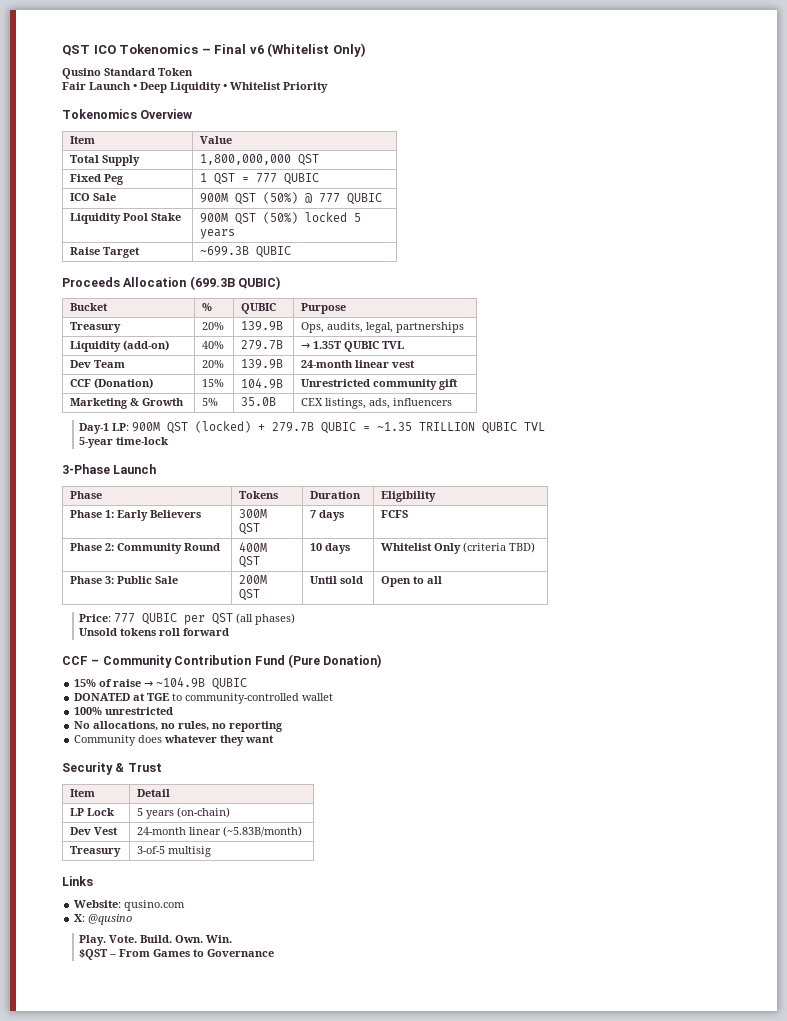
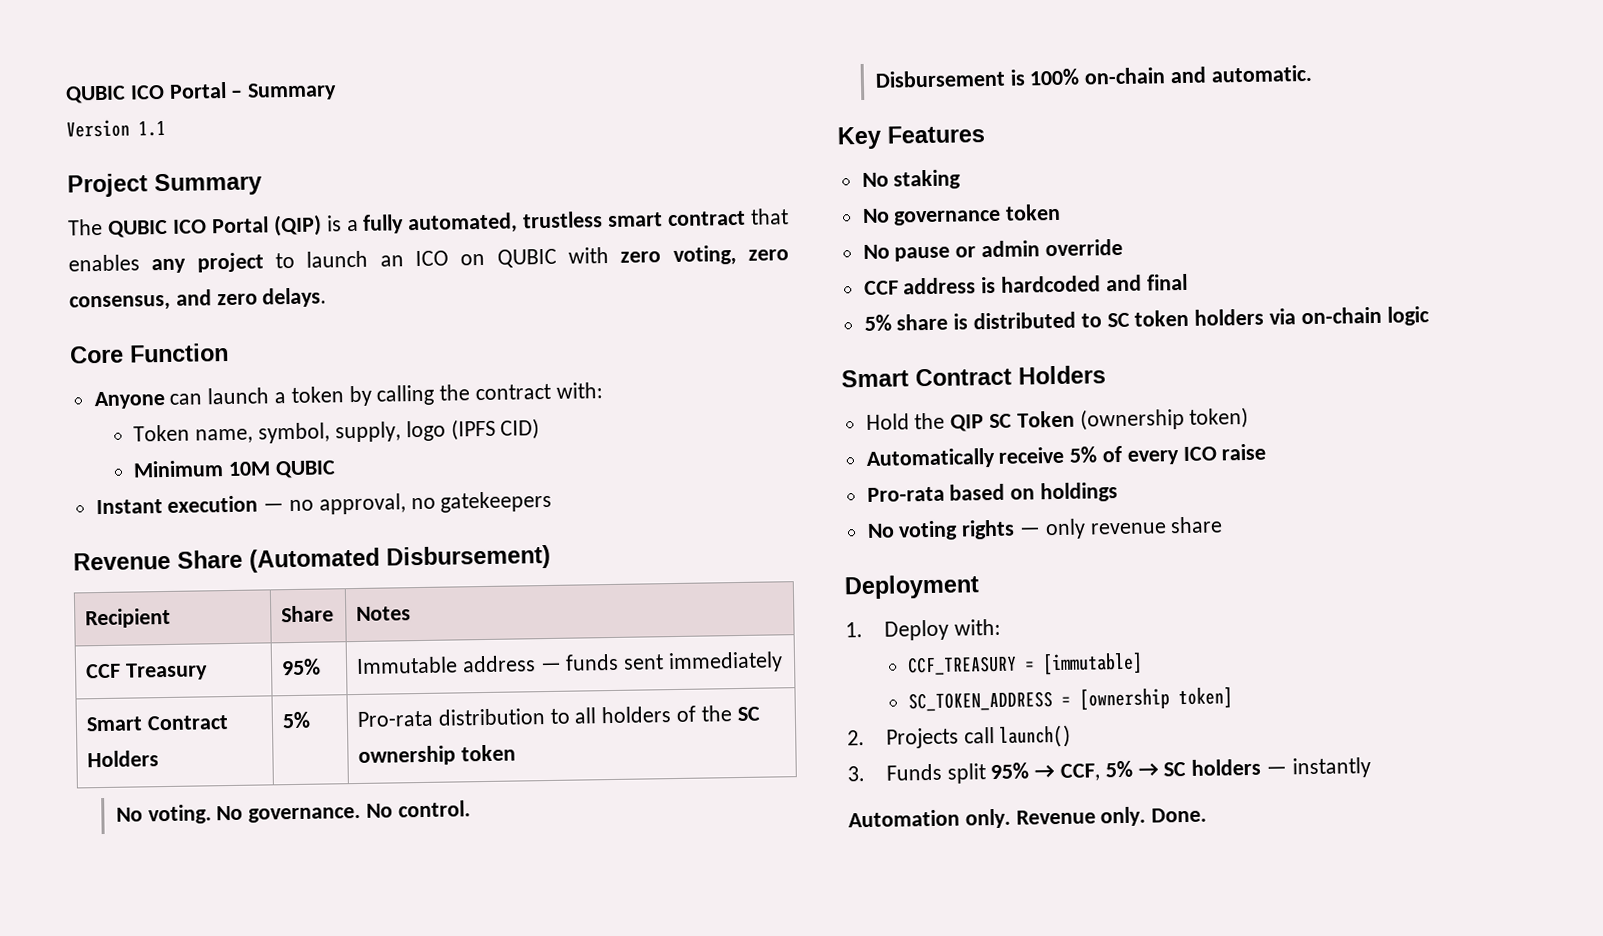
- QST ICO Tokenomics – Final v6 (Whitelist Only)
- Qusino Standard Token
- Fair Launch • Deep Liquidity • Whitelist Priority
- Tokenomics Overview
- Item | Value
- Total Supply | 1,800,000,000 QST
- Fixed Peg | 1 QST = 777 QUBIC
- ICO Sale | 900M QST (50%) @ 777 QUBIC
- Liquidity Pool Stake | 900M QST (50%) locked 5 years
- Raise Target | ~699.3B QUBIC
- Proceeds Allocation (699.3B QUBIC)
- Bucket | % | QUBIC | Purpose
- Treasury | 20% | 139.9B | Ops, audits, legal, partnerships
- Liquidity (add-on) | 40% | 279.7B | → 1.35T QUBIC TVL
- Dev Team | 20% | 139.9B | 24-month linear vest
- CCF (Donation) | 15% | 104.9B | Unrestricted community gift
- Marketing & Growth | 5% | 35.0B | CEX listings, ads, influencers
- Day-1 LP: 900M QST (locked) + 279.7B QUBIC = ~1.35 TRILLION QUBIC TVL
- 5-year time-lock
- 3-Phase Launch
- Phase | Tokens | Duration | Eligibility
- Phase 1: Early Believers | 300M QST | 7 days | FCFS
- Phase 2: Community Round | 400M QST | 10 days | Whitelist Only (criteria TBD)
- Phase 3: Public Sale | 200M QST | Until sold | Open to all
- Price: 777 QUBIC per QST (all phases)
- Unsold tokens roll forward
- CCF – Community Contribution Fund (Pure Donation)
- 15% of raise → ~104.9B QUBIC
- DONATED at TGE to community-controlled wallet
- 100% unrestricted
- No allocations, no rules, no reporting
- Community does whatever they want
- Security & Trust
- Item | Detail
- LP Lock | 5 years (on-chain)
- Dev Vest | 24-month linear (~5.83B/month)
- Treasury | 3-of-5 multisig
- Links
- Website: qusino.com
- X: @qusino
- Play. Vote. Build. Own. Win.
- $QST – From Games to Governance
+ QUBIC ICO Portal – Summary
+ Version 1.1
+ Project Summary
+ The QUBIC ICO Portal (QIP) is a fully automated, trustless smart contract that enables any project to launch an ICO on QUBIC with zero voting, zero consensus, and zero delays.
+ Core Function
+ Anyone can launch a token by calling the contract with:
+ Token name, symbol, supply, logo (IPFS CID)
+ Minimum 10M QUBIC
+ Instant execution — no approval, no gatekeepers
+ Revenue Share (Automated Disbursement)
+ Recipient | Share | Notes
+ CCF Treasury | 95% | Immutable address — funds sent immediately
+ Smart Contract Holders | 5% | Pro-rata distribution to all holders of the SC ownership token
+ No voting. No governance. No control.
+ Disbursement is 100% on-chain and automatic.
+ Key Features
+ No staking
+ No governance token
+ No pause or admin override
+ CCF address is hardcoded and final
+ 5% share is distributed to SC token holders via on-chain logic
+ Smart Contract Holders
+ Hold the QIP SC Token (ownership token)
+ Automatically receive 5% of every ICO raise
+ Pro-rata based on holdings
+ No voting rights — only revenue share
+ Deployment
+ 1. Deploy with:
+ CCF_TREASURY = [immutable]
+ SC_TOKEN_ADDRESS = [ownership token]
+ 2. Projects call launch()
+ 3. Funds split 95% → CCF, 5% → SC holders — instantly
+ Automation only. Revenue only. Done.

